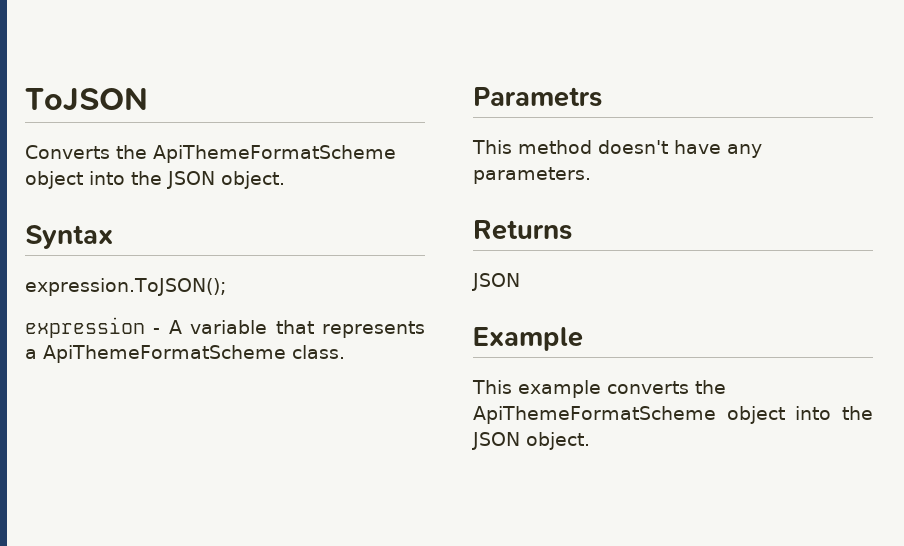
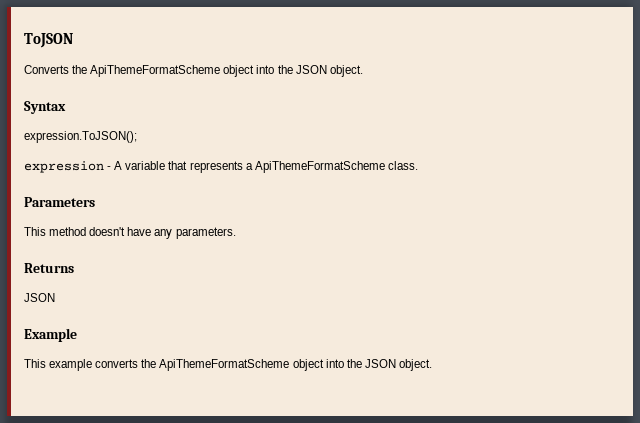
- Parametrs
+ Parameters

